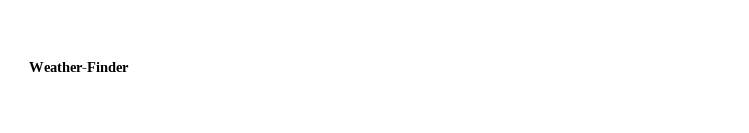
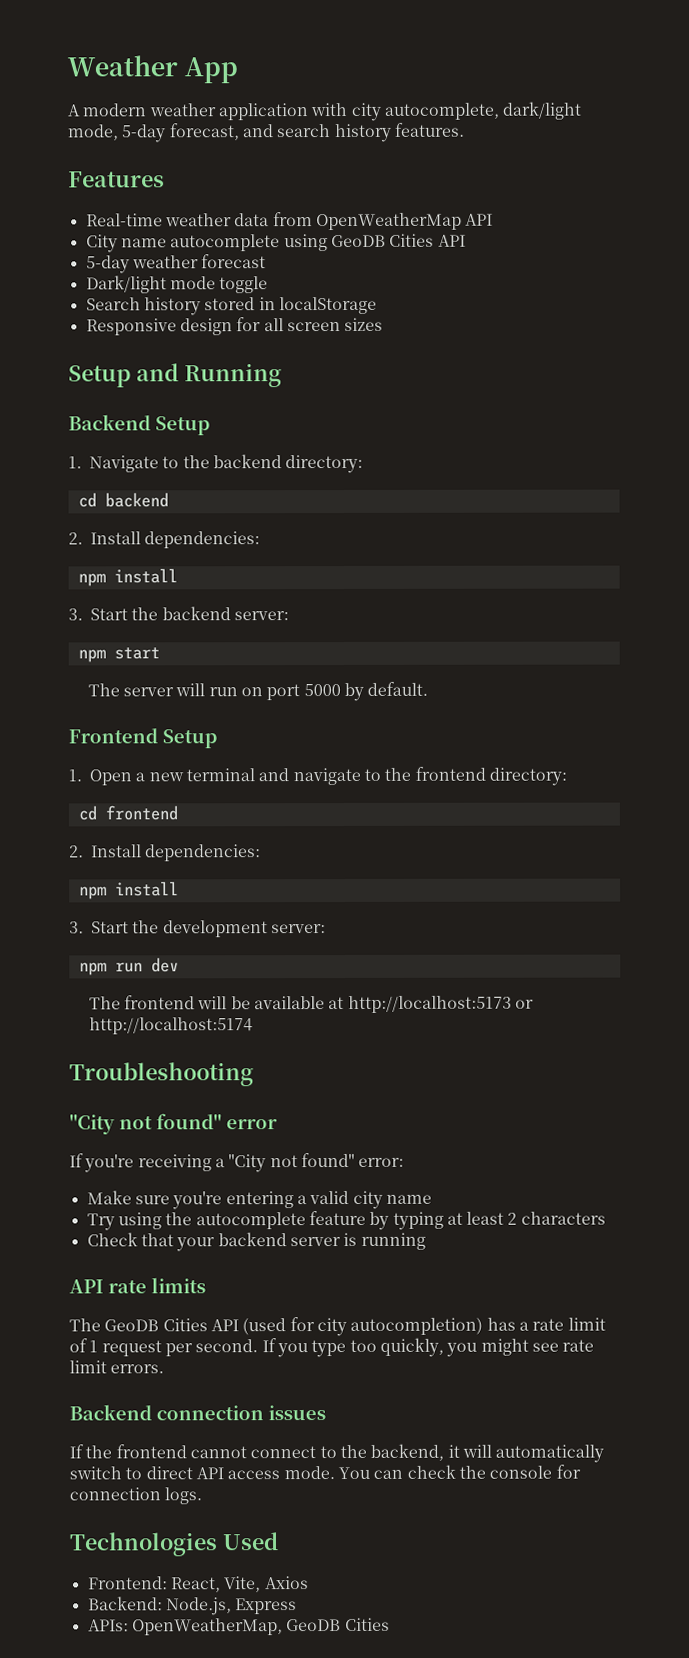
- Weather-Finder
+ Weather App
+ A modern weather application with city autocomplete, dark/light mode, 5-day forecast, and search history features.
+ Features
+ Real-time weather data from OpenWeatherMap API
+ City name autocomplete using GeoDB Cities API
+ 5-day weather forecast
+ Dark/light mode toggle
+ Search history stored in localStorage
+ Responsive design for all screen sizes
+ Setup and Running
+ Backend Setup
+ 1. Navigate to the backend directory:
+ cd backend
+ 2. Install dependencies:
+ npm install
+ 3. Start the backend server:
+ npm start
+ The server will run on port 5000 by default.
+ Frontend Setup
+ 1. Open a new terminal and navigate to the frontend directory:
+ cd frontend
+ 2. Install dependencies:
+ npm install
+ 3. Start the development server:
+ npm run dev
+ The frontend will be available at http://localhost:5173 or http://localhost:5174
+ Troubleshooting
+ "City not found" error
+ If you're receiving a "City not found" error:
+ Make sure you're entering a valid city name
+ Try using the autocomplete feature by typing at least 2 characters
+ Check that your backend server is running
+ API rate limits
+ The GeoDB Cities API (used for city autocompletion) has a rate limit of 1 request per second. If you type too quickly, you might see rate limit errors.
+ Backend connection issues
+ If the frontend cannot connect to the backend, it will automatically switch to direct API access mode. You can check the console for connection logs.
+ Technologies Used
+ Frontend: React, Vite, Axios
+ Backend: Node.js, Express
+ APIs: OpenWeatherMap, GeoDB Cities

